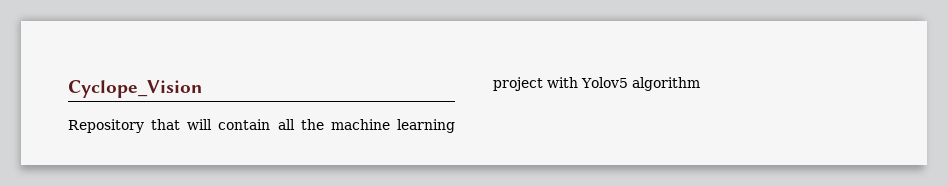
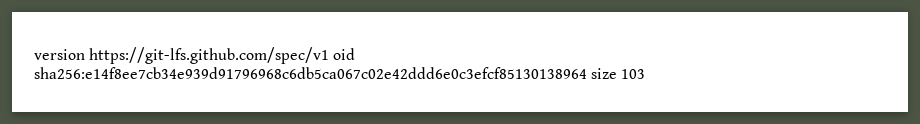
- Cyclope_Vision
- Repository that will contain all the machine learning project with Yolov5 algorithm
+ version https://git-lfs.github.com/spec/v1 oid sha256:e14f8ee7cb34e939d91796968c6db5ca067c02e42ddd6e0c3efcf85130138964 size 103

